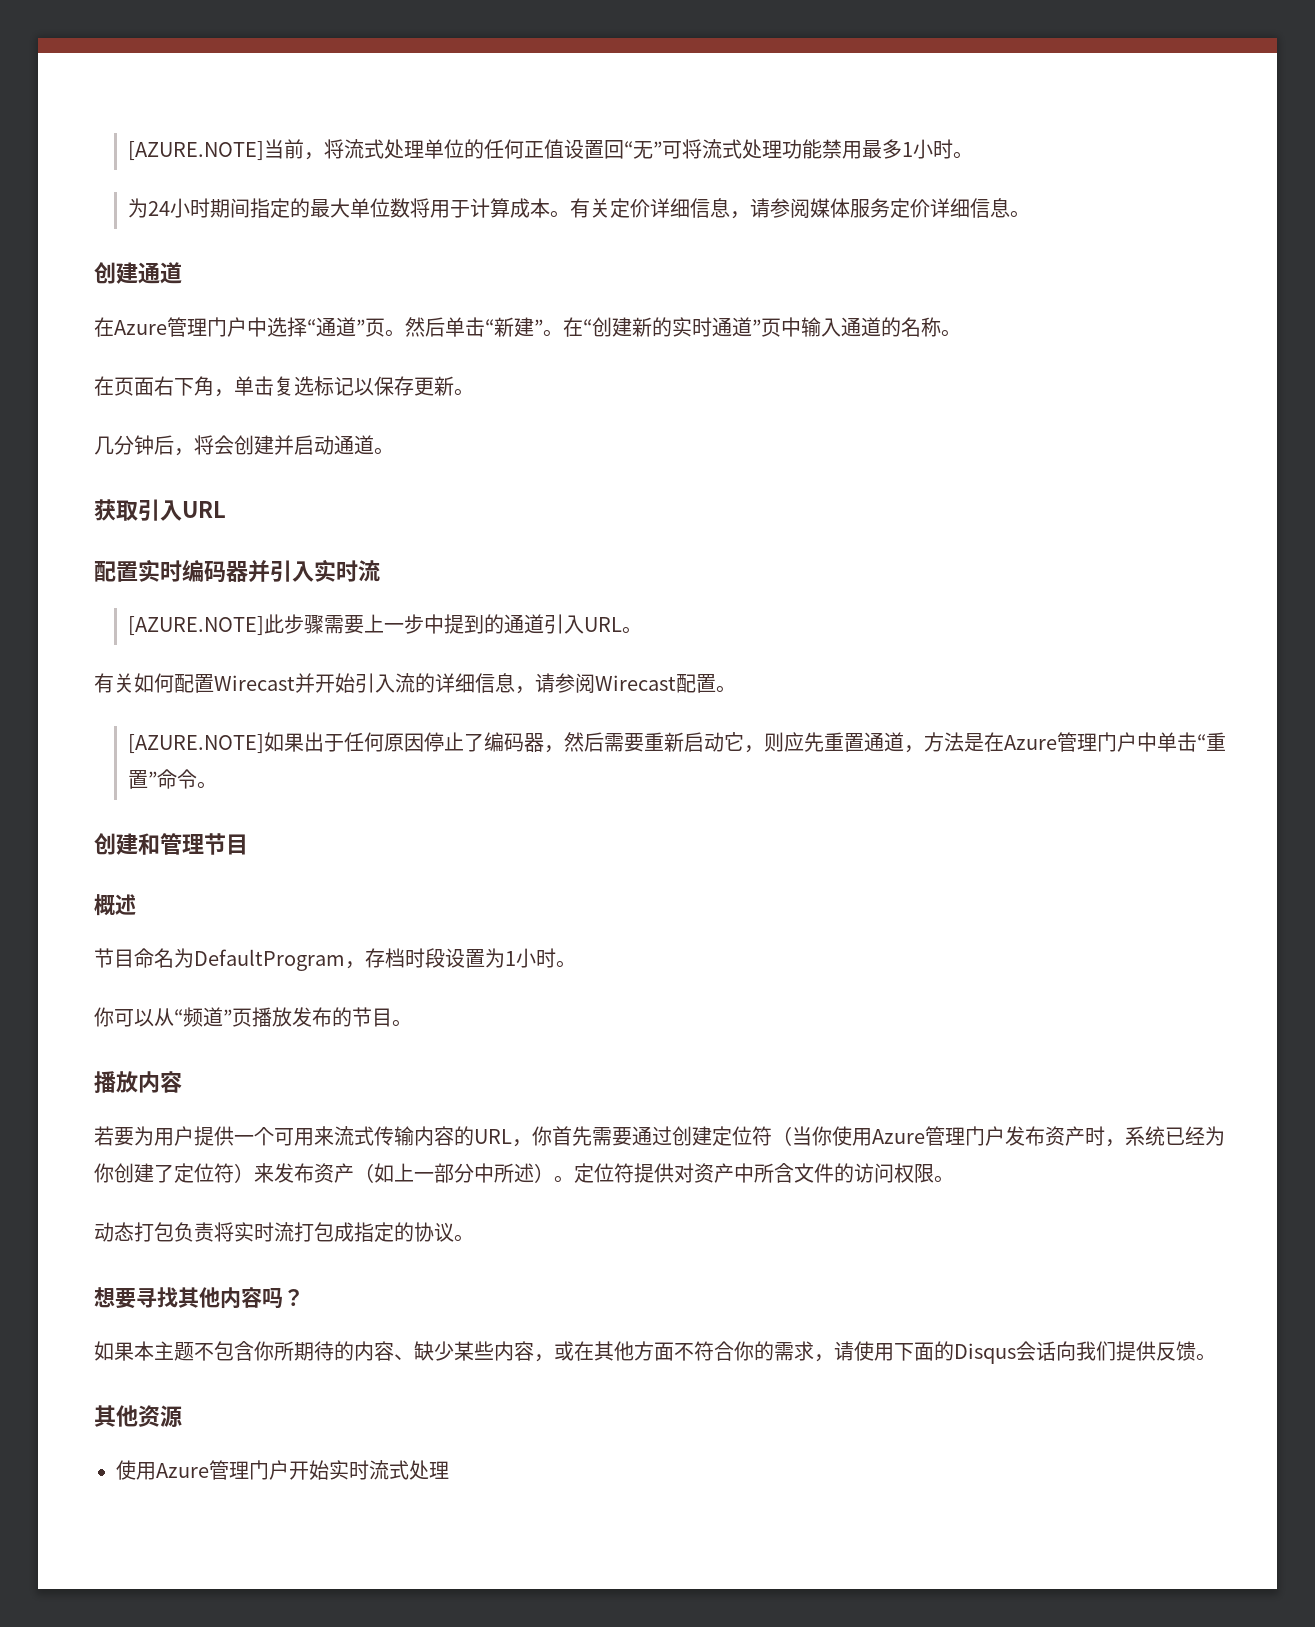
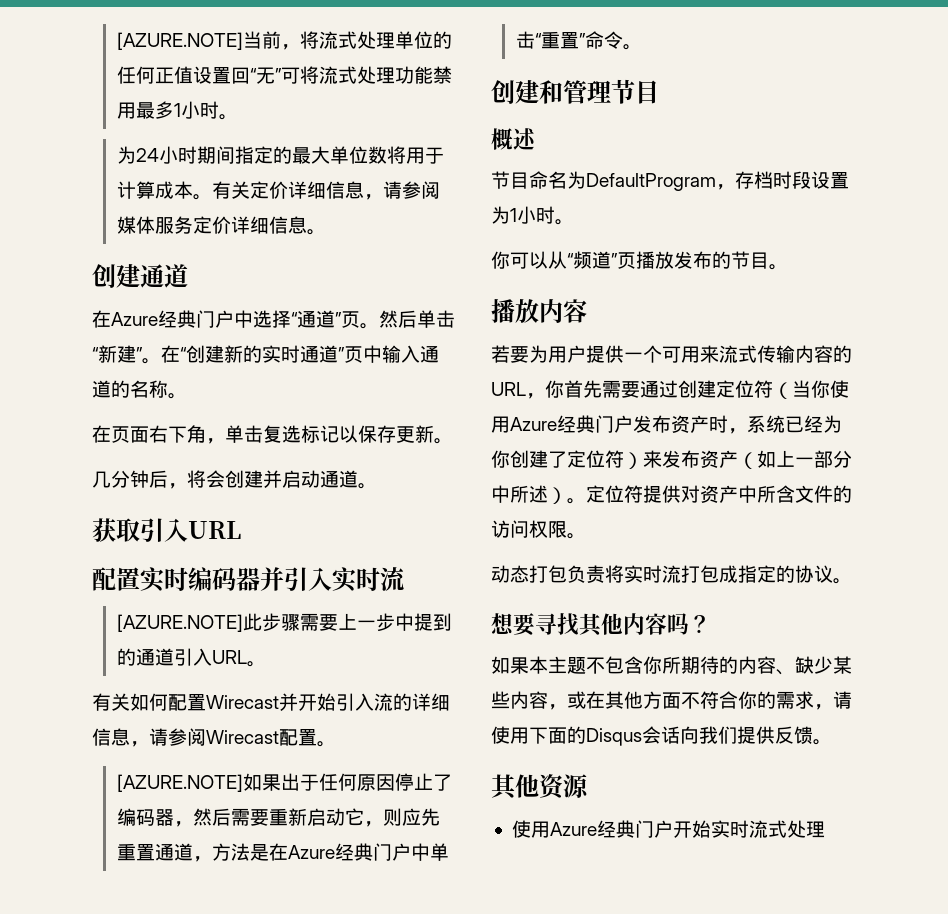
- 在Azure管理门户中选择“通道”页。
+ 在Azure经典门户中选择“通道”页。
- [AZURE.NOTE]如果出于任何原因停止了编码器，然后需要重新启动它，则应先重置通道，方法是在Azure管理门户中单击“重置”命令。
+ [AZURE.NOTE]如果出于任何原因停止了编码器，然后需要重新启动它，则应先重置通道，方法是在Azure经典门户中单击“重置”命令。
- 若要为用户提供一个可用来流式传输内容的URL，你首先需要通过创建定位符（当你使用Azure管理门户发布资产时，系统已经为你创建了定位符）来发布资产（如上一部分中所述）。
+ 若要为用户提供一个可用来流式传输内容的URL，你首先需要通过创建定位符（当你使用Azure经典门户发布资产时，系统已经为你创建了定位符）来发布资产（如上一部分中所述）。
- 使用Azure管理门户开始实时流式处理
+ 使用Azure经典门户开始实时流式处理

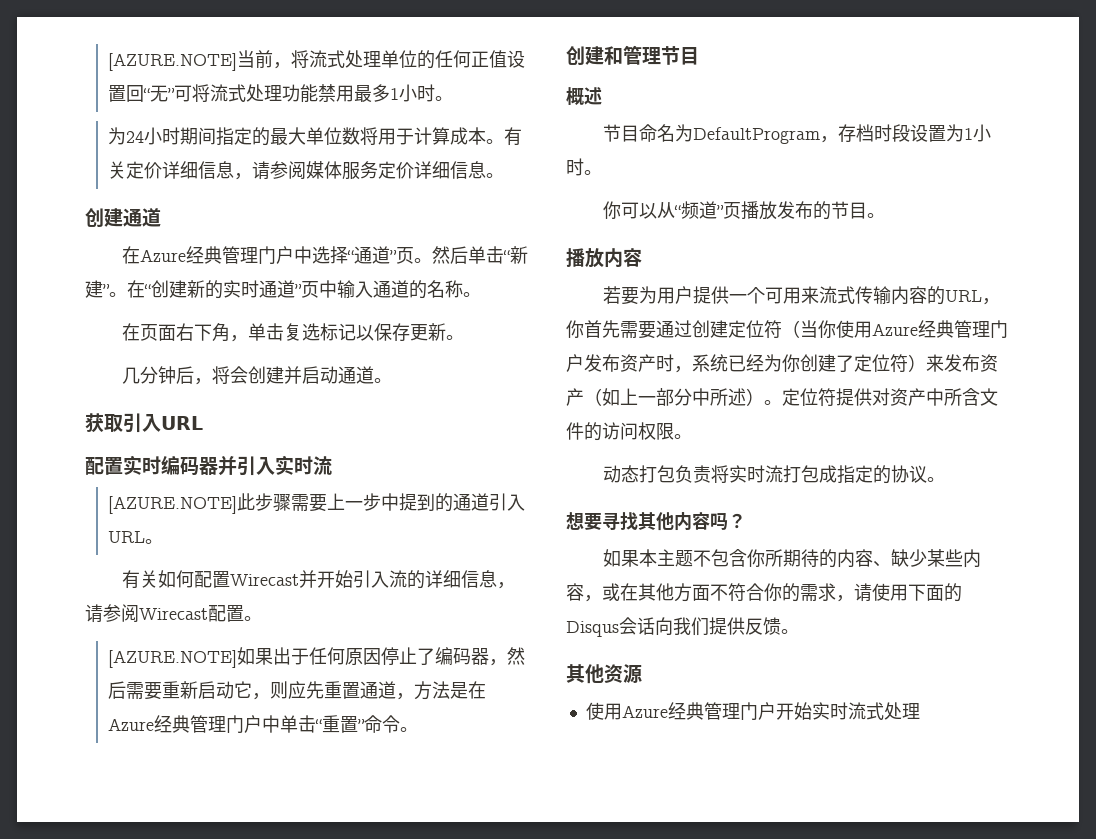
- 在Azure经典门户中选择“通道”页。
+ 在Azure经典管理门户中选择“通道”页。
- [AZURE.NOTE]如果出于任何原因停止了编码器，然后需要重新启动它，则应先重置通道，方法是在Azure经典门户中单击“重置”命令。
+ [AZURE.NOTE]如果出于任何原因停止了编码器，然后需要重新启动它，则应先重置通道，方法是在Azure经典管理门户中单击“重置”命令。
- 若要为用户提供一个可用来流式传输内容的URL，你首先需要通过创建定位符（当你使用Azure经典门户发布资产时，系统已经为你创建了定位符）来发布资产（如上一部分中所述）。
+ 若要为用户提供一个可用来流式传输内容的URL，你首先需要通过创建定位符（当你使用Azure经典管理门户发布资产时，系统已经为你创建了定位符）来发布资产（如上一部分中所述）。
- 使用Azure经典门户开始实时流式处理
+ 使用Azure经典管理门户开始实时流式处理

